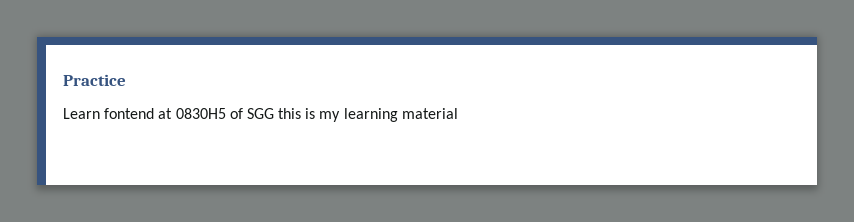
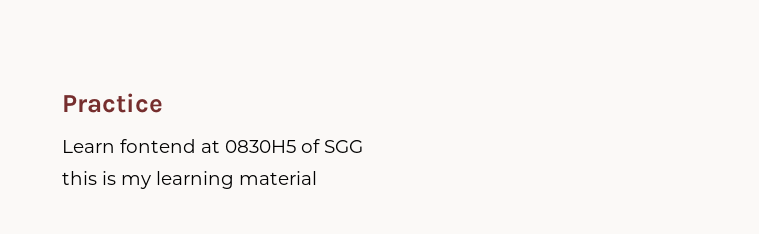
- Learn fontend at 0830H5 of SGG this is my learning material
+ Learn fontend at 0830H5 of SGG
+ this is my learning material

